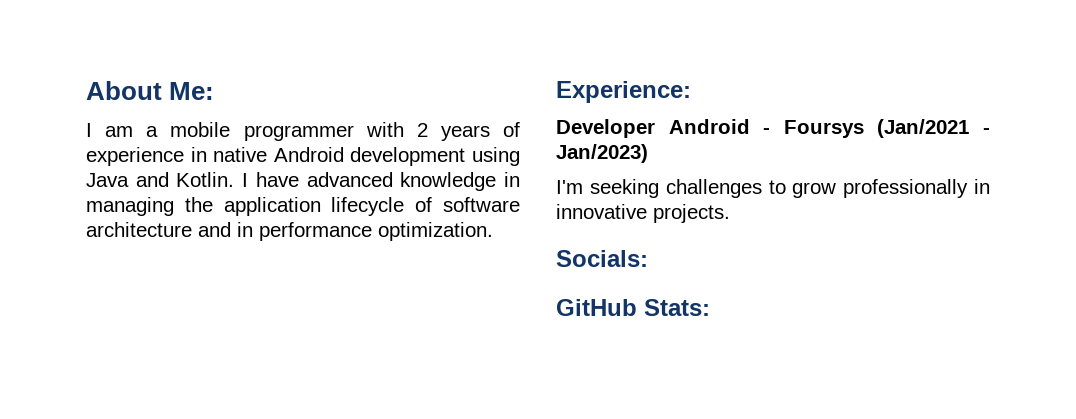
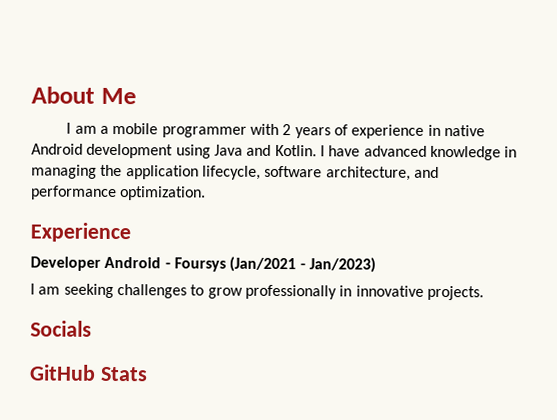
- About Me:
+ About Me
- I have advanced knowledge in managing the application lifecycle of software architecture and in performance optimization.
+ I have advanced knowledge in managing the application lifecycle, software architecture, and performance optimization.
- Experience:
+ Experience
- I'm seeking challenges to grow professionally in innovative projects.
+ I am seeking challenges to grow professionally in innovative projects.
- Socials:
+ Socials
- GitHub Stats:
+ GitHub Stats

